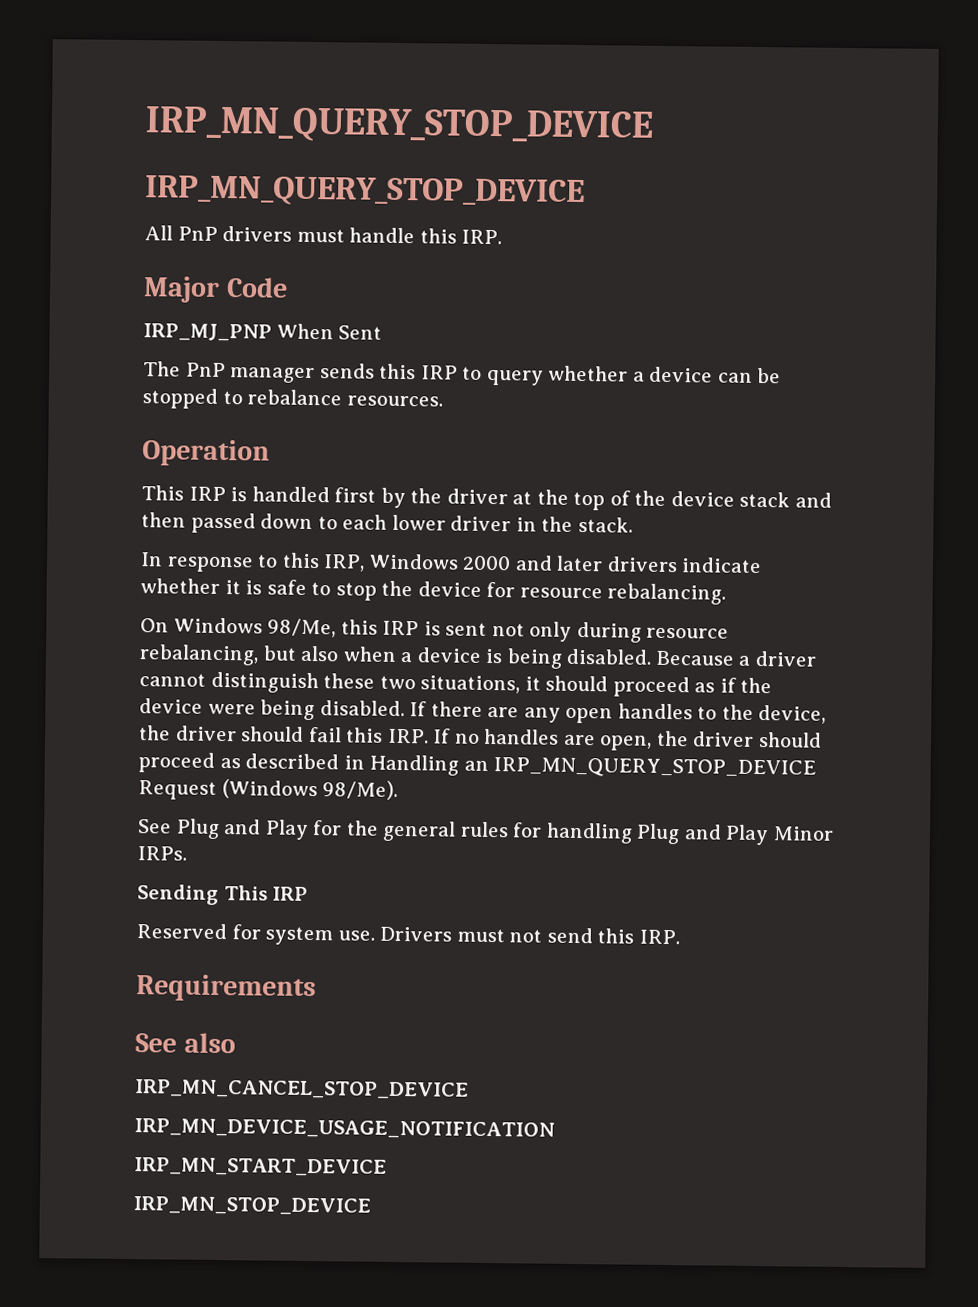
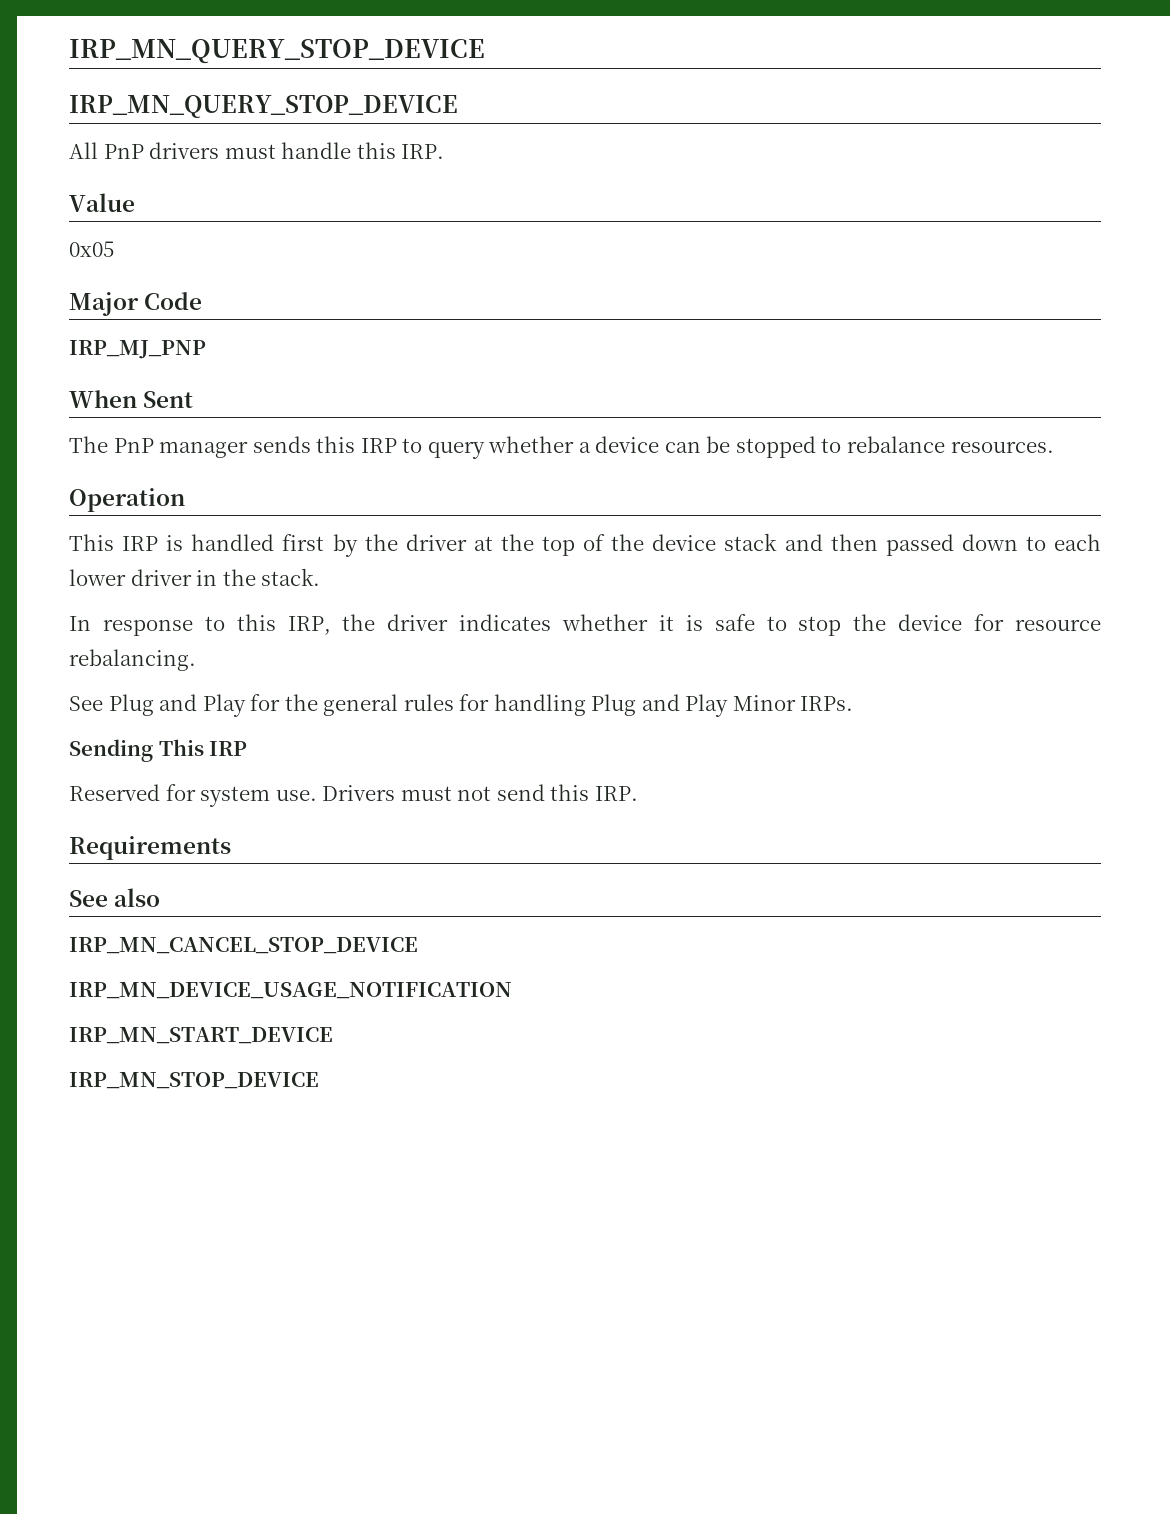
+ Value
+ 0x05
- IRP_MJ_PNP When Sent
+ IRP_MJ_PNP
+ When Sent
- In response to this IRP, Windows 2000 and later drivers indicate whether it is safe to stop the device for resource rebalancing.
+ In response to this IRP, the driver indicates whether it is safe to stop the device for resource rebalancing.
- On Windows 98/Me, this IRP is sent not only during resource rebalancing, but also when a device is being disabled. Because a driver cannot distinguish these two situations, it should proceed as if the device were being disabled. If there are any open handles to the device, the driver should fail this IRP. If no handles are open, the driver should proceed as described in Handling an IRP_MN_QUERY_STOP_DEVICE Request (Windows 98/Me).

